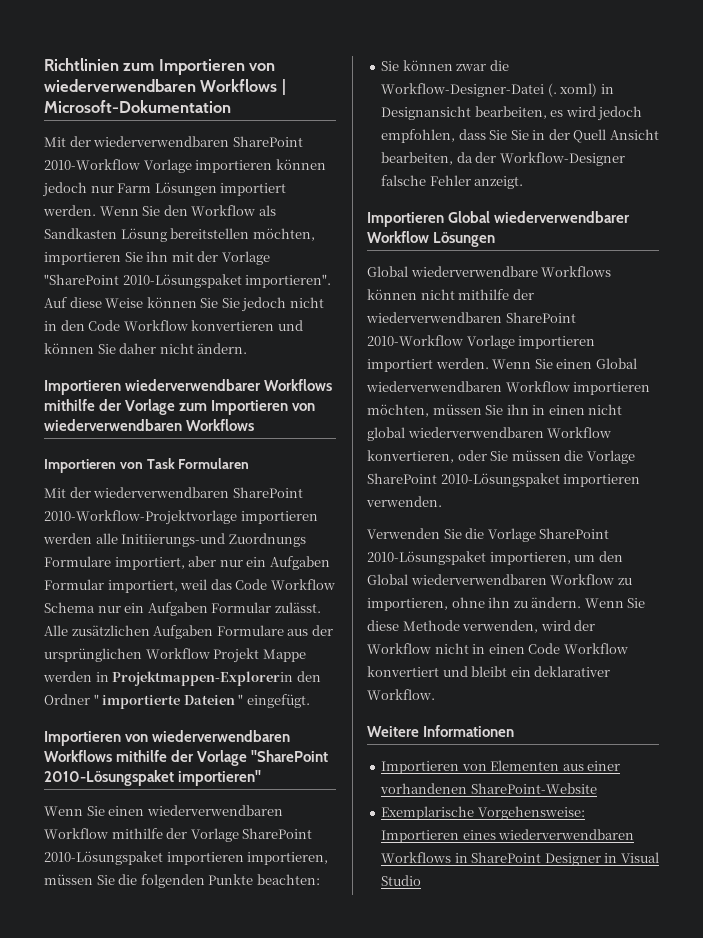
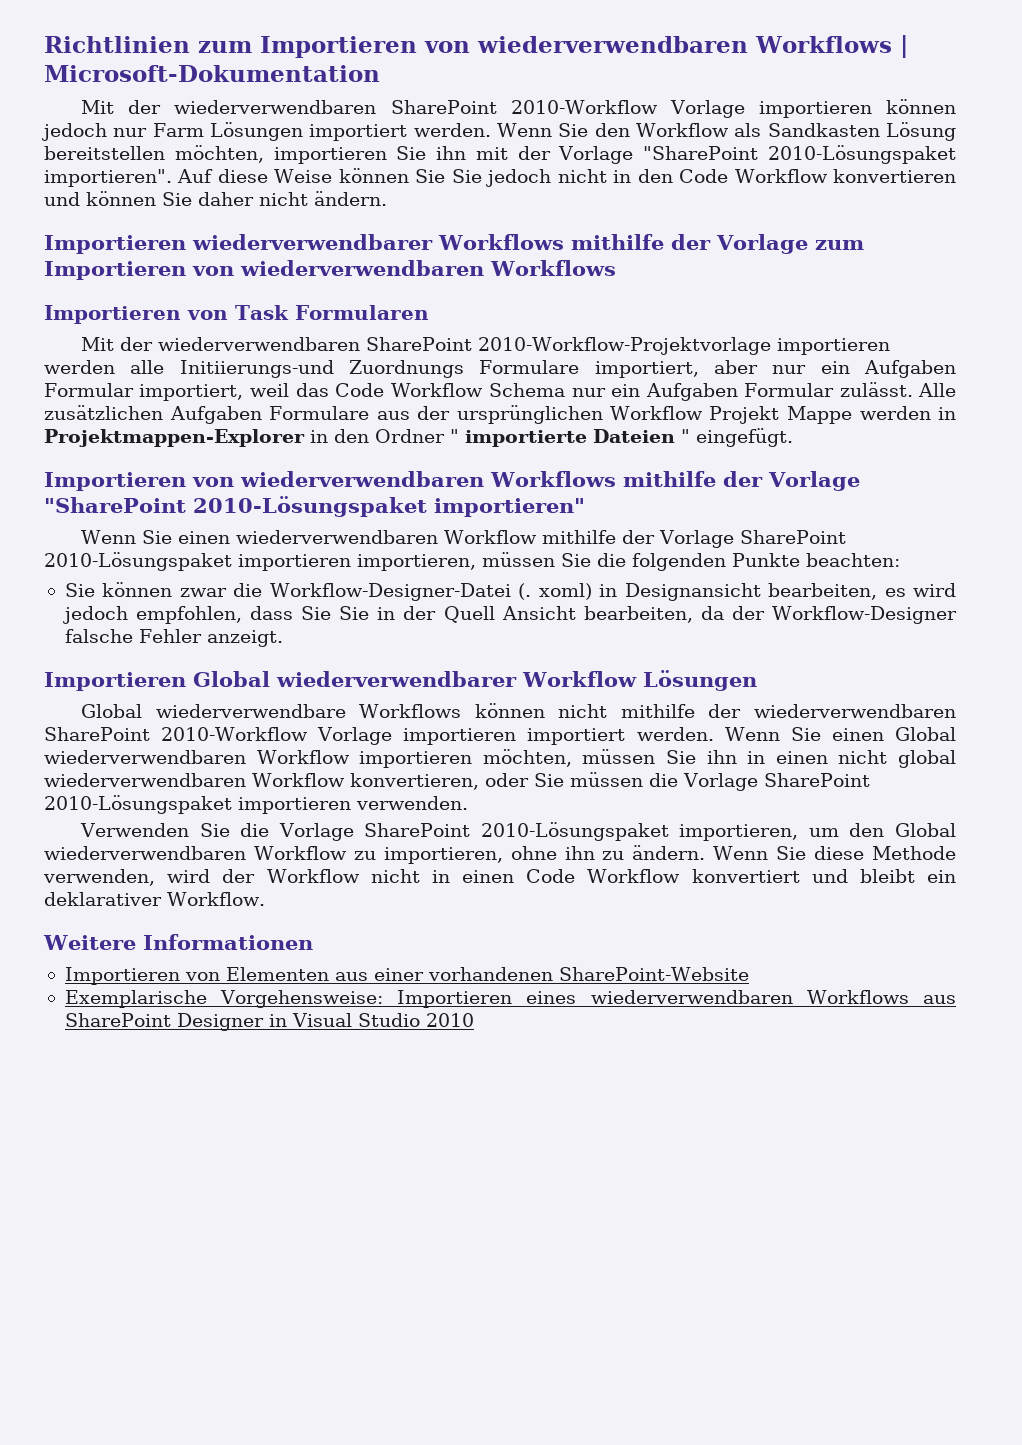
- Alle zusätzlichen Aufgaben Formulare aus der ursprünglichen Workflow Projekt Mappe werden in Projektmappen-Explorerin den Ordner " importierte Dateien " eingefügt.
+ Alle zusätzlichen Aufgaben Formulare aus der ursprünglichen Workflow Projekt Mappe werden in Projektmappen-Explorer in den Ordner " importierte Dateien " eingefügt.
- Exemplarische Vorgehensweise: Importieren eines wiederverwendbaren Workflows in SharePoint Designer in Visual Studio
+ Exemplarische Vorgehensweise: Importieren eines wiederverwendbaren Workflows aus SharePoint Designer in Visual Studio 2010

